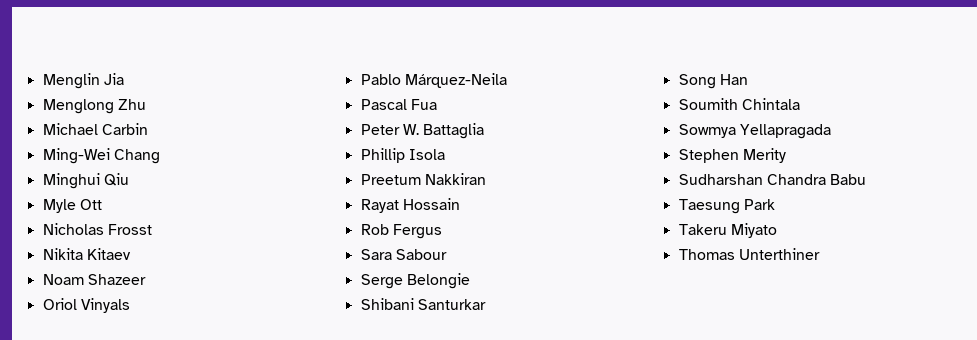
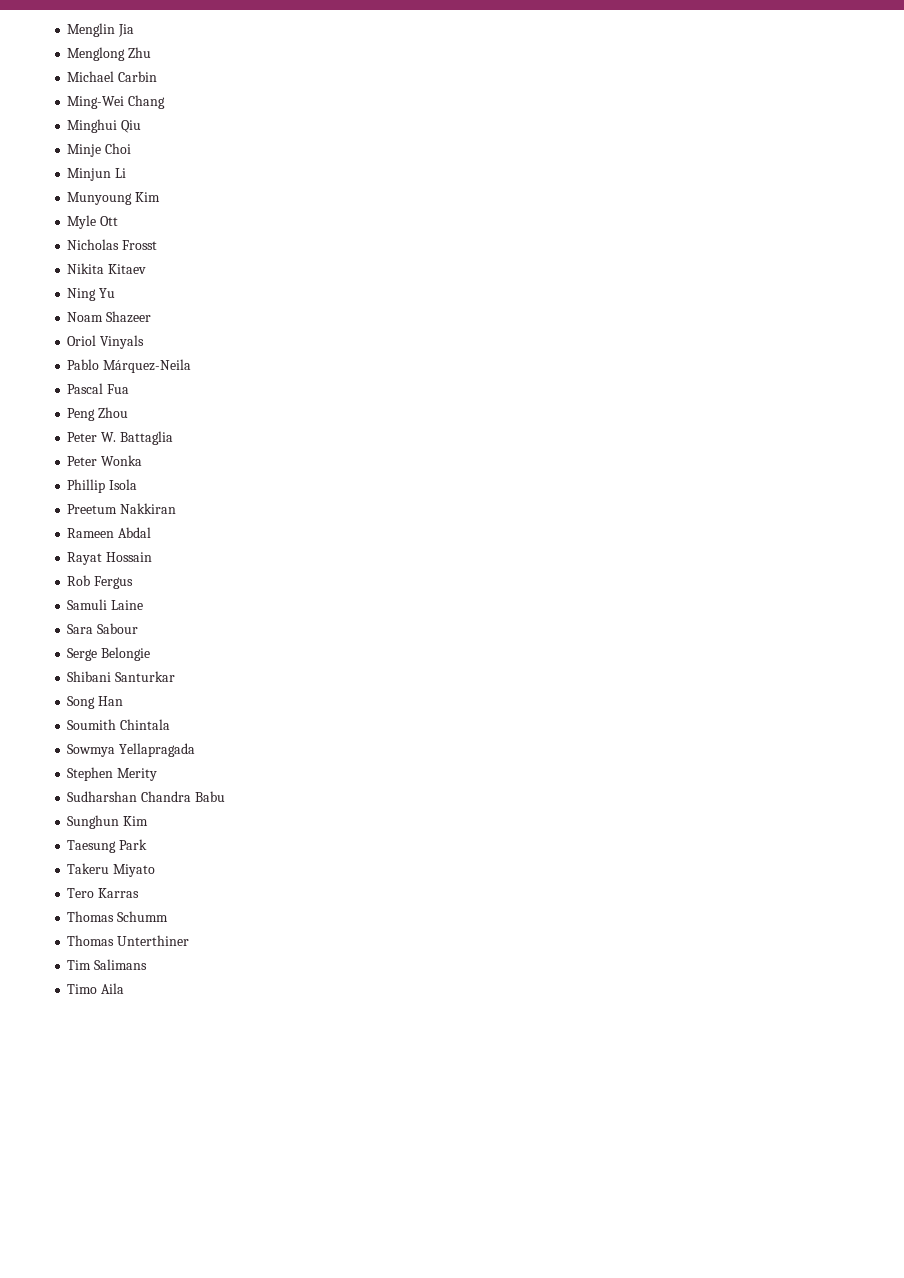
+ Minje Choi
+ Minjun Li
+ Munyoung Kim
+ Ning Yu
+ Peng Zhou
+ Peter Wonka
+ Rameen Abdal
+ Samuli Laine
+ Sunghun Kim
+ Tero Karras
+ Thomas Schumm
  Thomas Unterthiner
+ Tim Salimans
+ Timo Aila

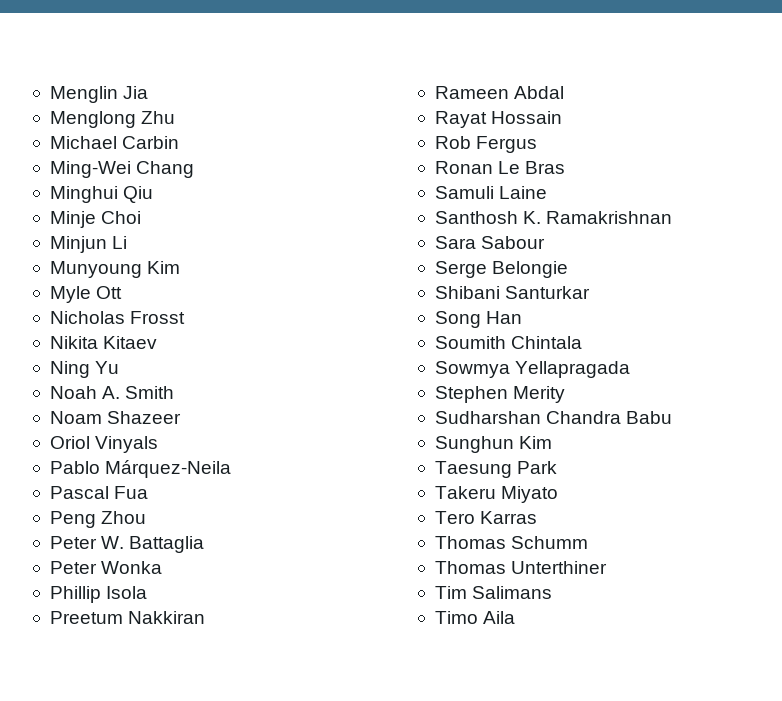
+ Noah A. Smith
+ Ronan Le Bras
+ Santhosh K. Ramakrishnan

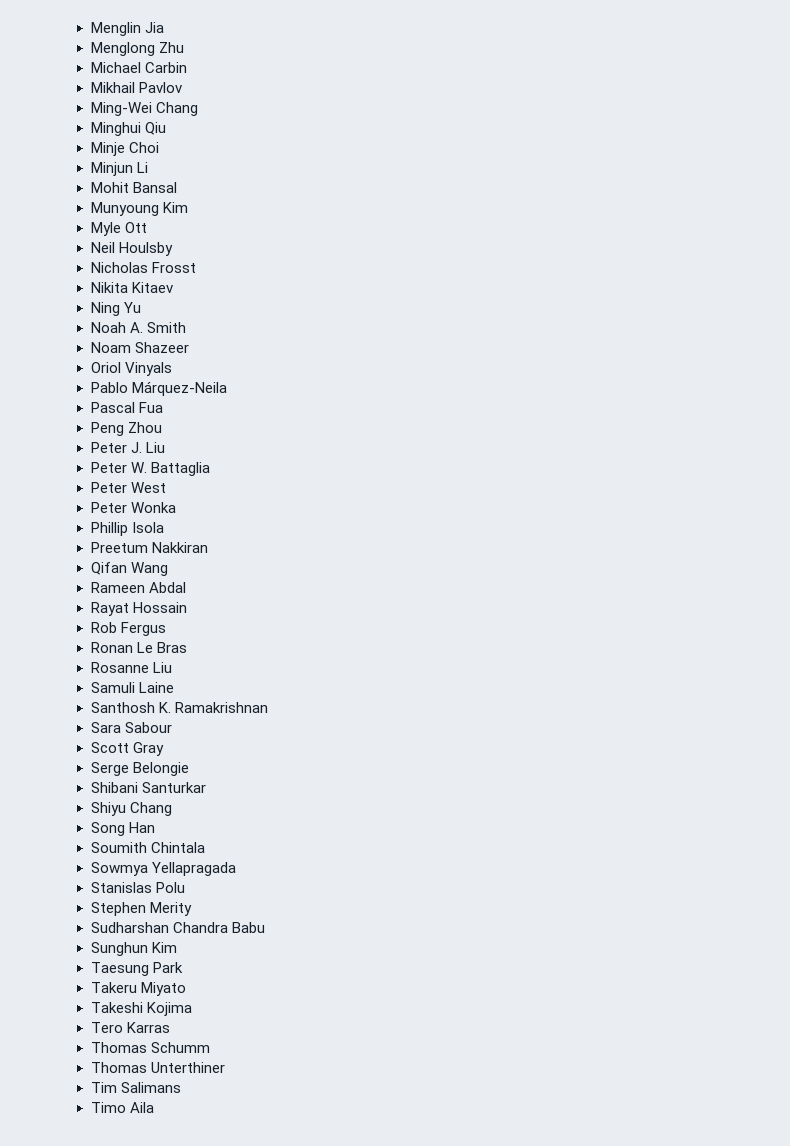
+ Mikhail Pavlov
+ Mohit Bansal
+ Neil Houlsby
+ Peter J. Liu
+ Peter West
+ Qifan Wang
+ Rosanne Liu
+ Scott Gray
+ Shiyu Chang
+ Stanislas Polu
+ Takeshi Kojima

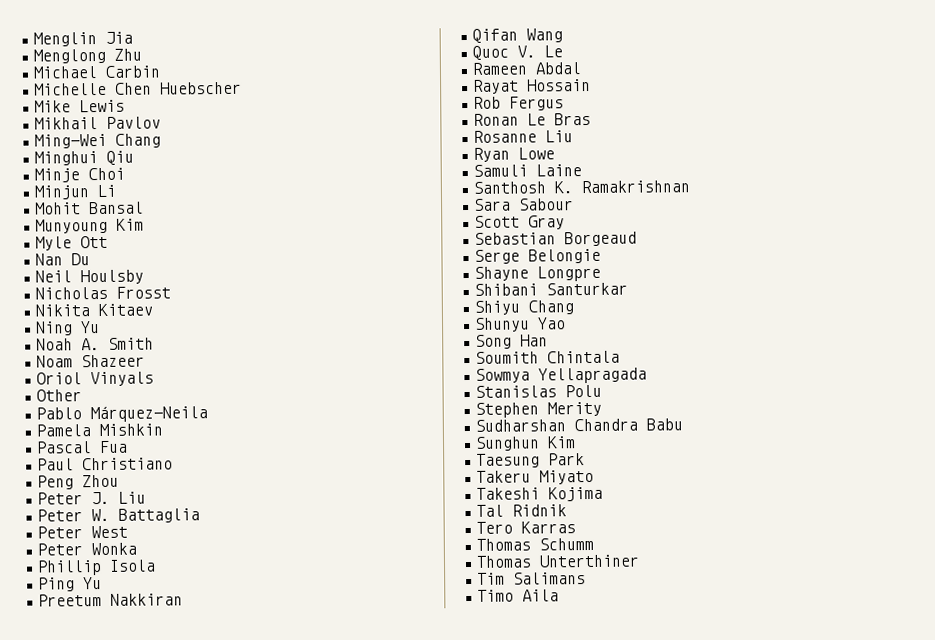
+ Michelle Chen Huebscher
+ Mike Lewis
+ Nan Du
+ Other
+ Pamela Mishkin
+ Paul Christiano
+ Ping Yu
+ Quoc V. Le
+ Ryan Lowe
+ Sebastian Borgeaud
+ Shayne Longpre
+ Shunyu Yao
+ Tal Ridnik

